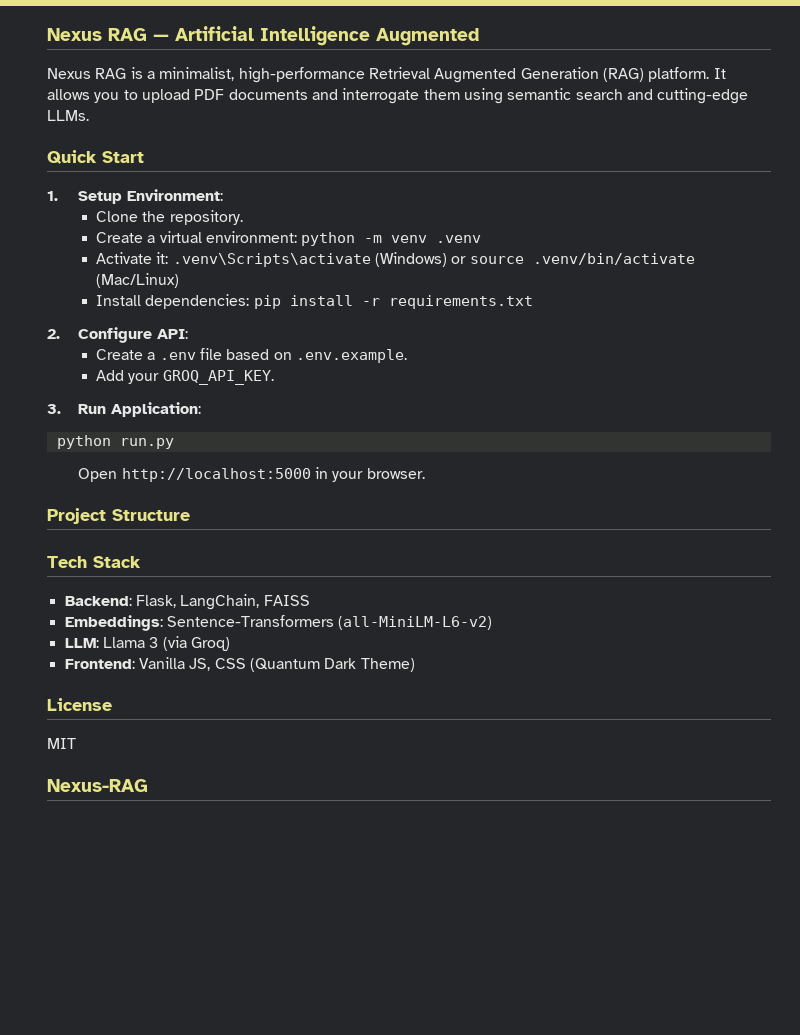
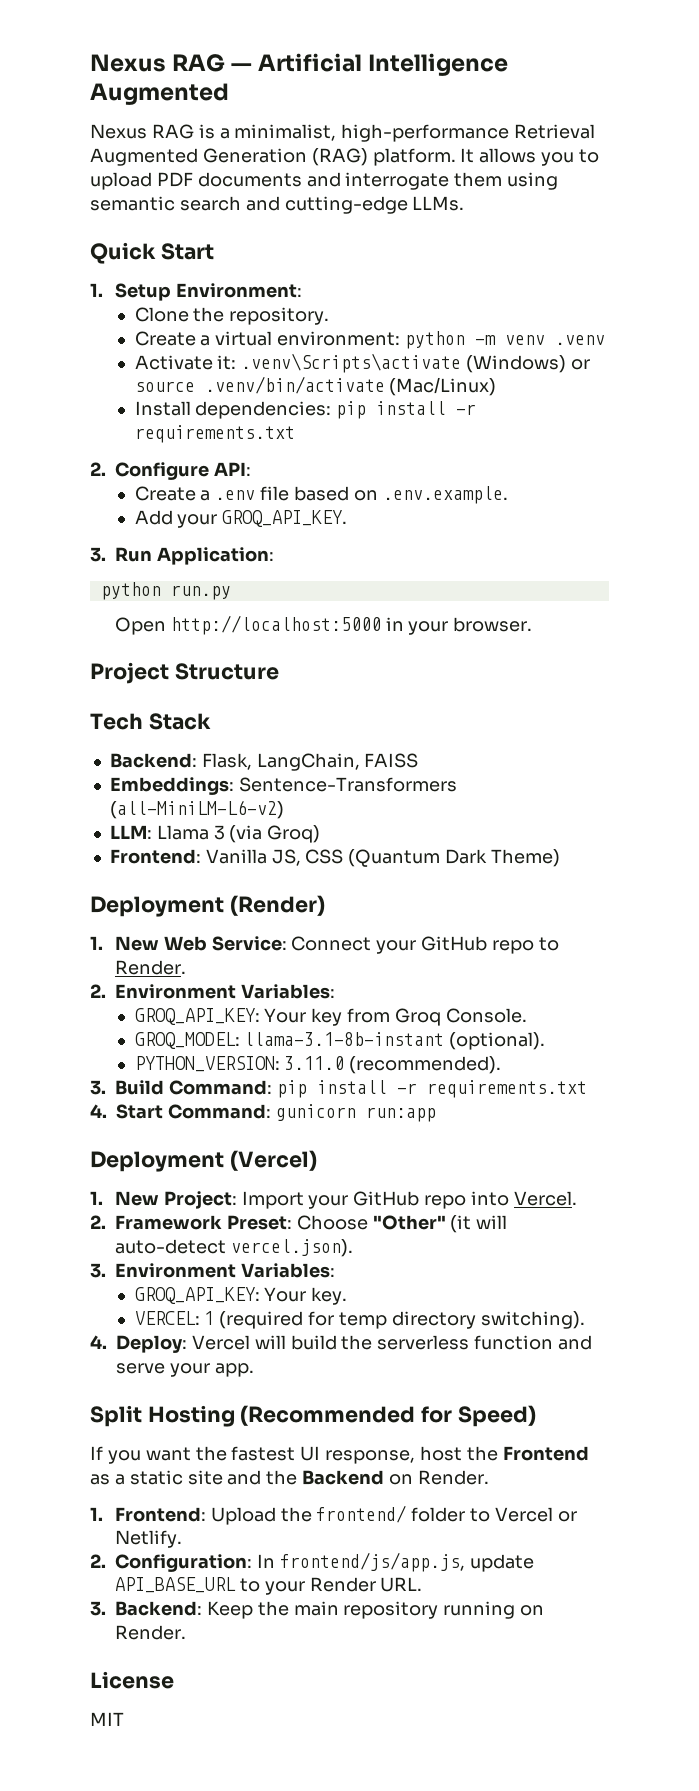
+ Deployment (Render)
+ 1. New Web Service: Connect your GitHub repo to Render.
+ 2. Environment Variables:
+ GROQ_API_KEY: Your key from Groq Console.
+ GROQ_MODEL: llama-3.1-8b-instant (optional).
+ PYTHON_VERSION: 3.11.0 (recommended).
+ 3. Build Command: pip install -r requirements.txt
+ 4. Start Command: gunicorn run:app
+ Deployment (Vercel)
+ 1. New Project: Import your GitHub repo into Vercel.
+ 2. Framework Preset: Choose "Other" (it will auto-detect vercel.json).
+ 3. Environment Variables:
+ GROQ_API_KEY: Your key.
+ VERCEL: 1 (required for temp directory switching).
+ 4. Deploy: Vercel will build the serverless function and serve your app.
+ Split Hosting (Recommended for Speed)
+ If you want the fastest UI response, host the Frontend as a static site and the Backend on Render.
+ 1. Frontend: Upload the frontend/ folder to Vercel or Netlify.
+ 2. Configuration: In frontend/js/app.js, update API_BASE_URL to your Render URL.
+ 3. Backend: Keep the main repository running on Render.
- Nexus-RAG

